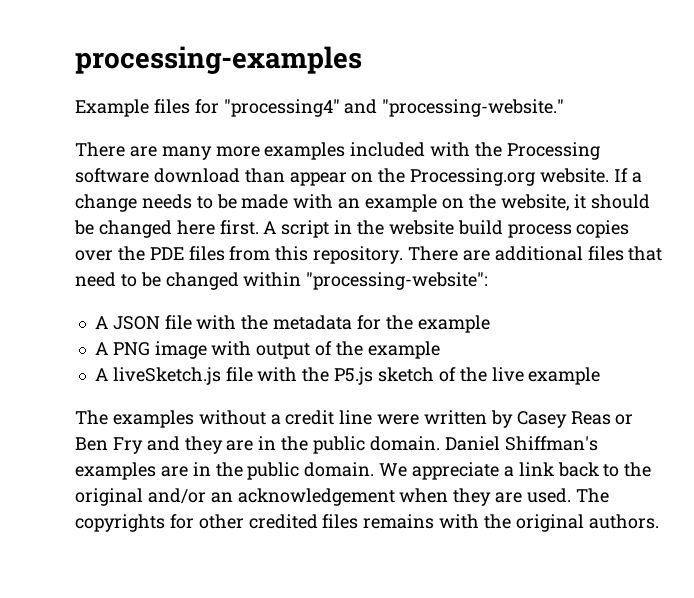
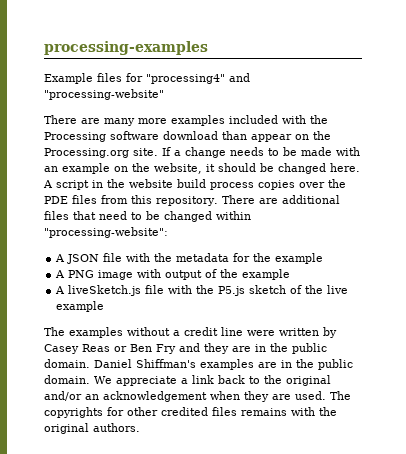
- Example files for "processing4" and "processing-website."
+ Example files for "processing4" and "processing-website"
- There are many more examples included with the Processing software download than appear on the Processing.org website.
+ There are many more examples included with the Processing software download than appear on the Processing.org site.
- If a change needs to be made with an example on the website, it should be changed here first.
+ If a change needs to be made with an example on the website, it should be changed here.

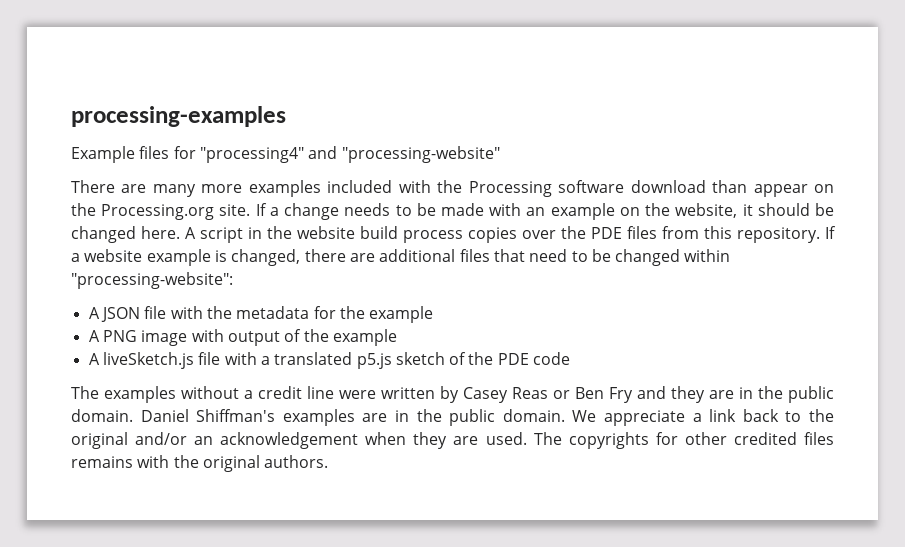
- There are additional files that need to be changed within "processing-website":
+ If a website example is changed, there are additional files that need to be changed within "processing-website":
- A liveSketch.js file with the P5.js sketch of the live example
+ A liveSketch.js file with a translated p5.js sketch of the PDE code

